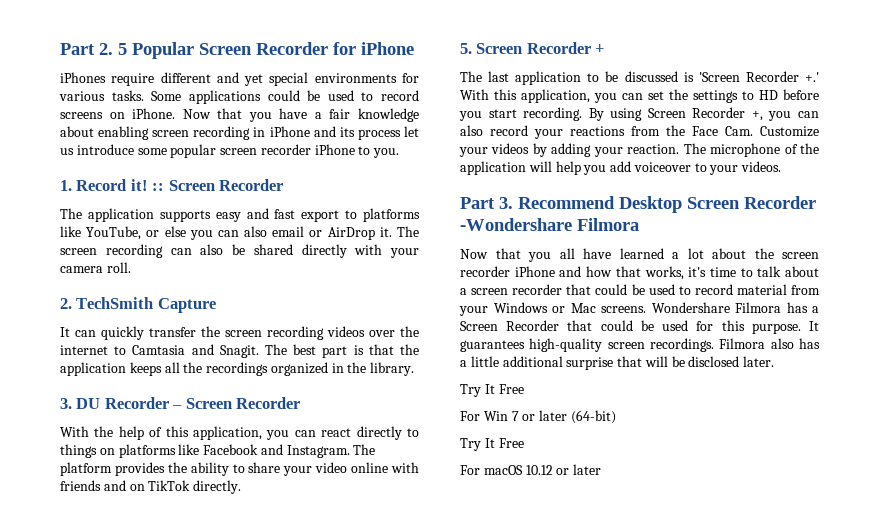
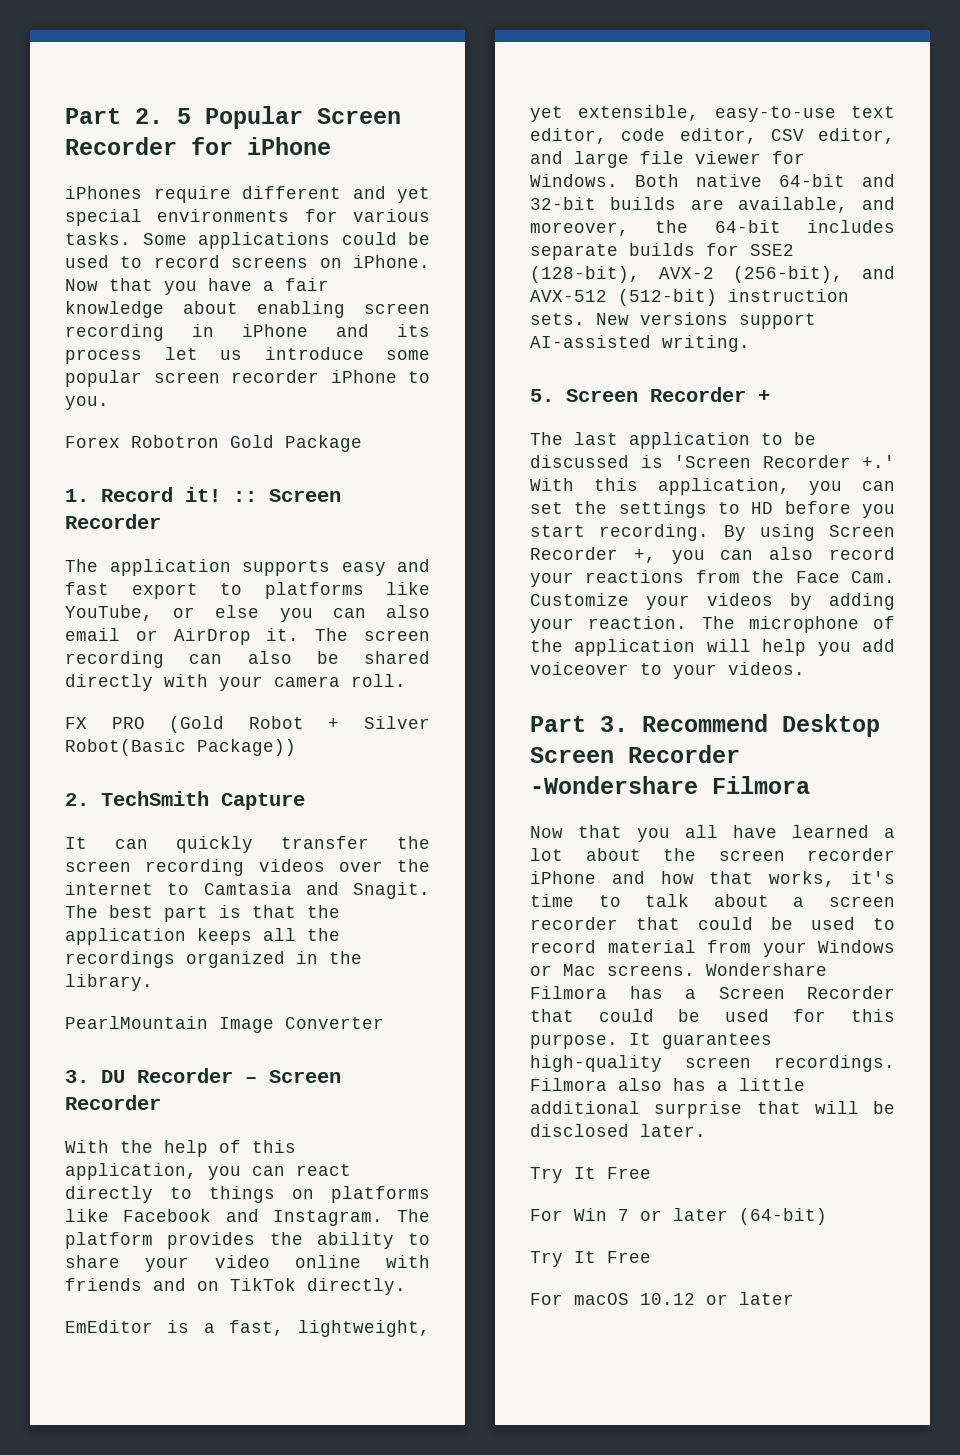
+ Forex Robotron Gold Package
+ FX PRO (Gold Robot + Silver Robot(Basic Package))
+ PearlMountain Image Converter
+ EmEditor is a fast, lightweight, yet extensible, easy-to-use text editor, code editor, CSV editor, and large file viewer for Windows. Both native 64-bit and 32-bit builds are available, and moreover, the 64-bit includes separate builds for SSE2 (128-bit), AVX-2 (256-bit), and AVX-512 (512-bit) instruction sets. New versions support AI-assisted writing.

